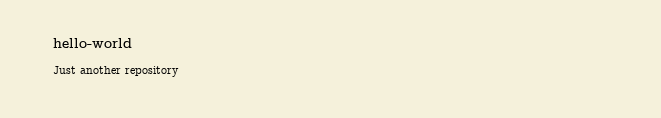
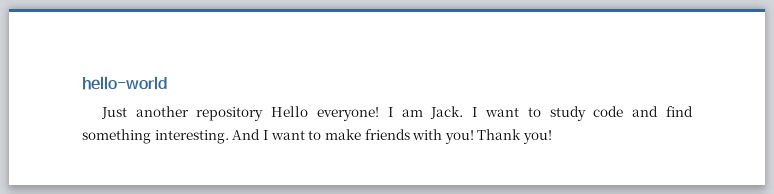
- Just another repository
+ Just another repository Hello everyone! I am Jack. I want to study code and find something interesting. And I want to make friends with you! Thank you!

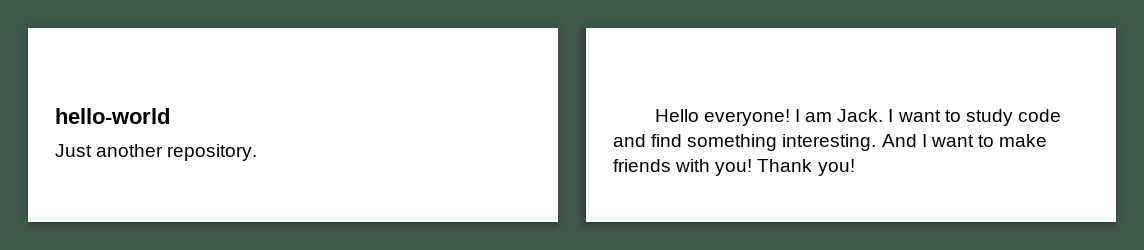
- Just another repository Hello everyone!
+ Just another repository.
+ Hello everyone!

